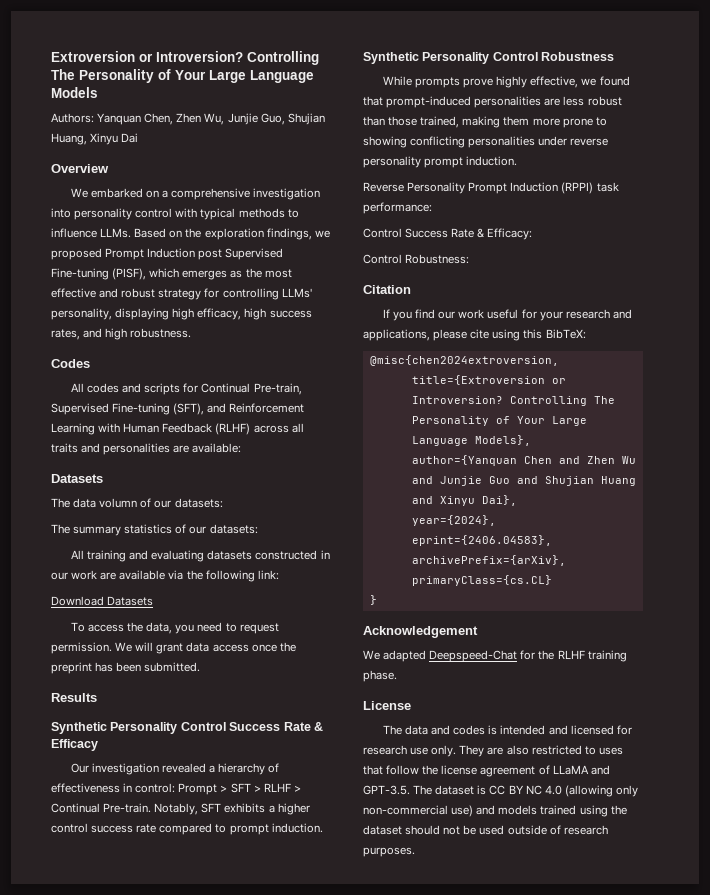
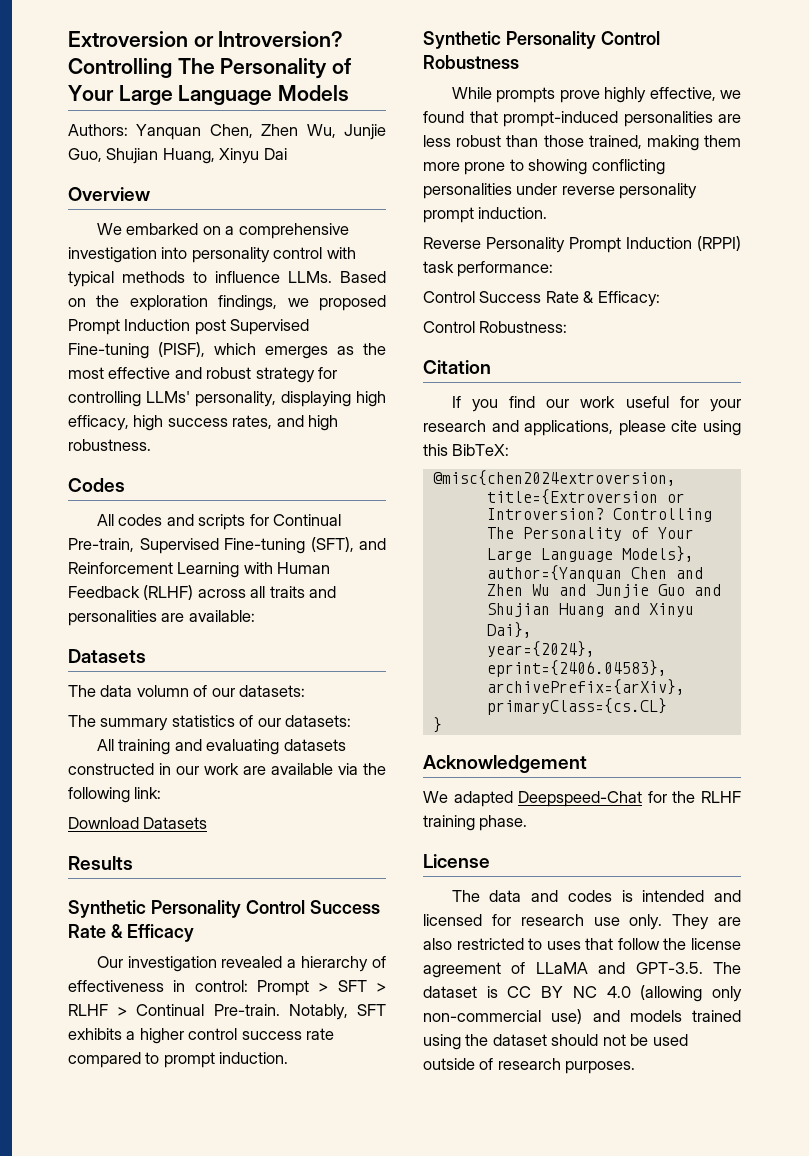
- To access the data, you need to request permission. We will grant data access once the preprint has been submitted.

